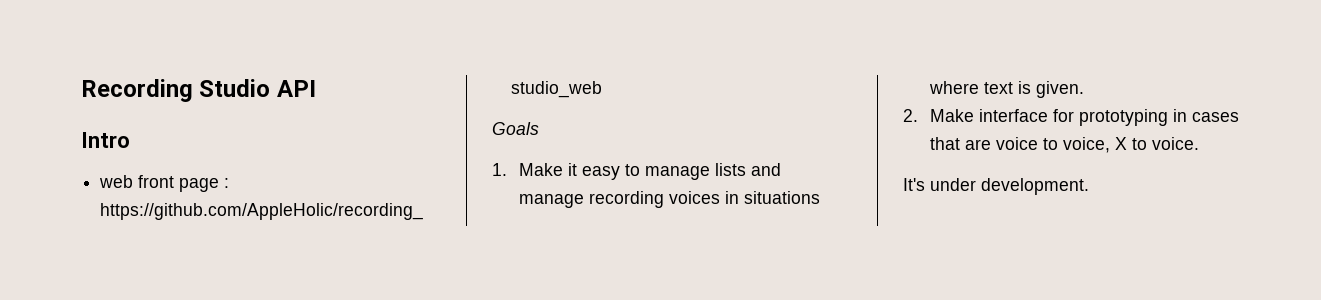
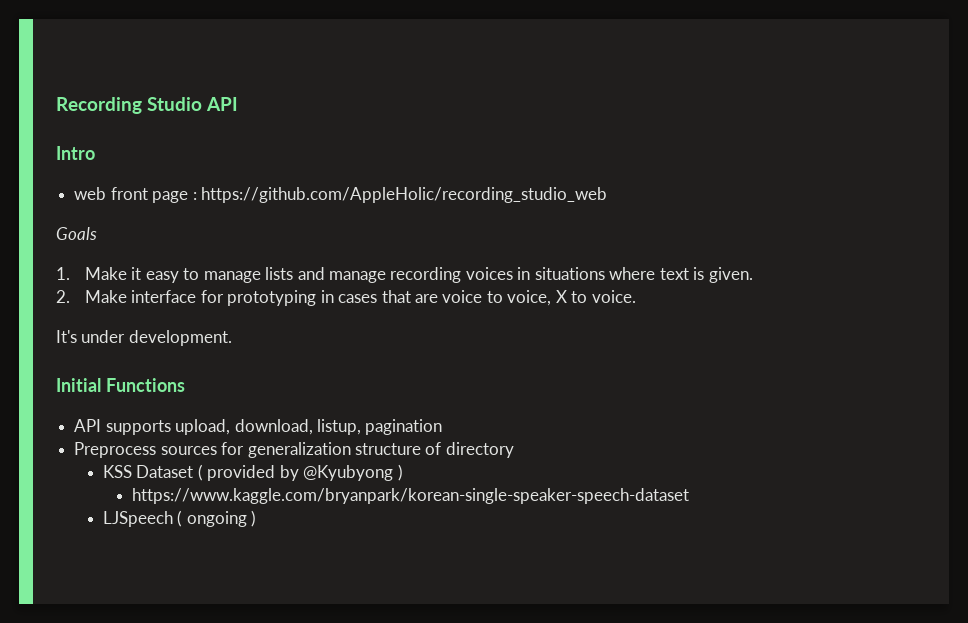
+ Initial Functions
+ API supports upload, download, listup, pagination
+ Preprocess sources for generalization structure of directory
+ KSS Dataset ( provided by @Kyubyong )
+ https://www.kaggle.com/bryanpark/korean-single-speaker-speech-dataset
+ LJSpeech ( ongoing )

